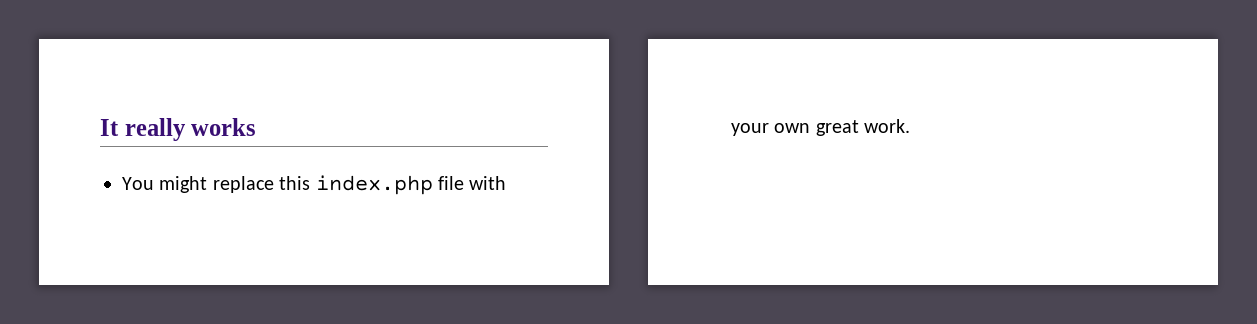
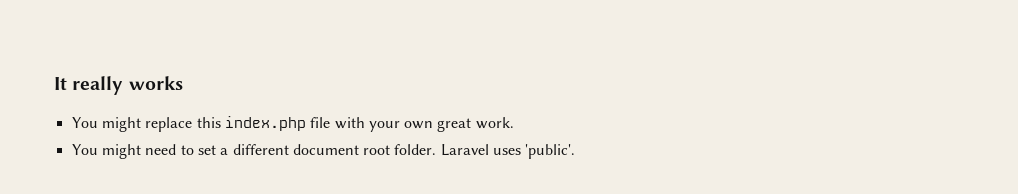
+ You might need to set a different document root folder. Laravel uses 'public'.

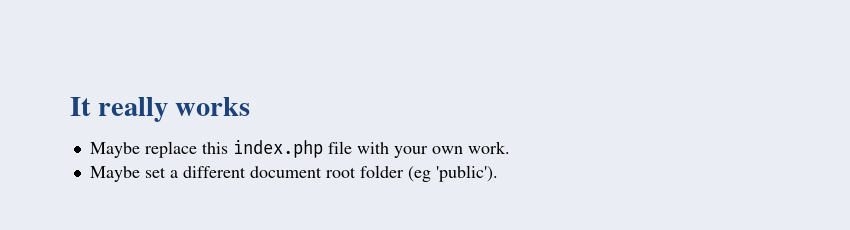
- You might replace this index.php file with your own great work.
+ Maybe replace this index.php file with your own work.
- You might need to set a different document root folder. Laravel uses 'public'.
+ Maybe set a different document root folder (eg 'public').

